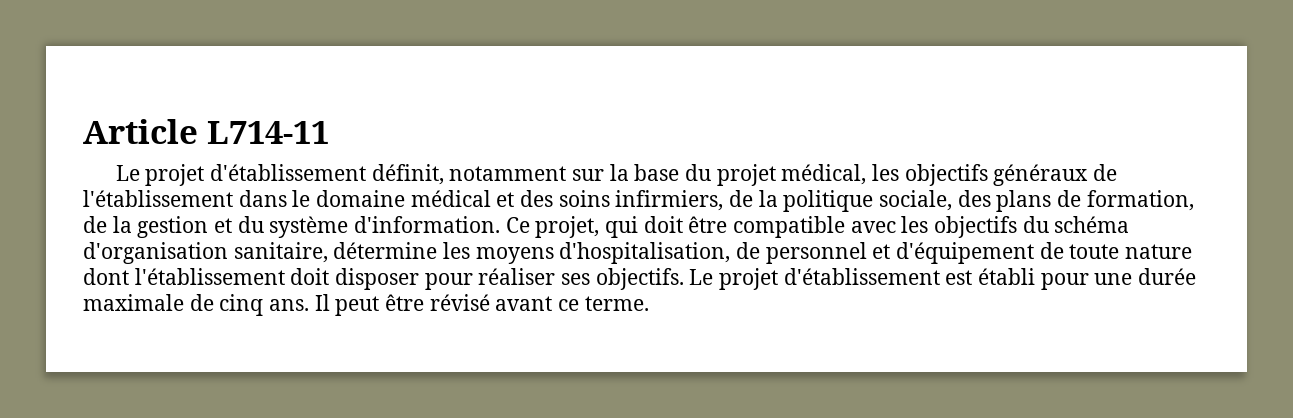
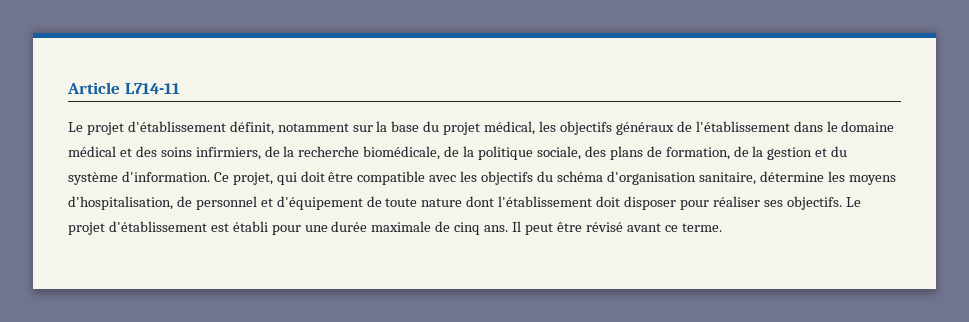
- Le projet d'établissement définit, notamment sur la base du projet médical, les objectifs généraux de l'établissement dans le domaine médical et des soins infirmiers, de la politique sociale, des plans de formation, de la gestion et du système d'information.
+ Le projet d'établissement définit, notamment sur la base du projet médical, les objectifs généraux de l'établissement dans le domaine médical et des soins infirmiers, de la recherche biomédicale, de la politique sociale, des plans de formation, de la gestion et du système d'information.

